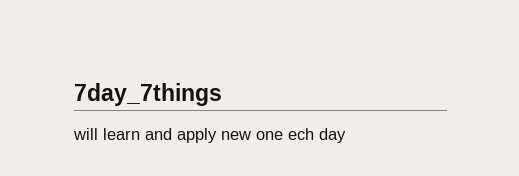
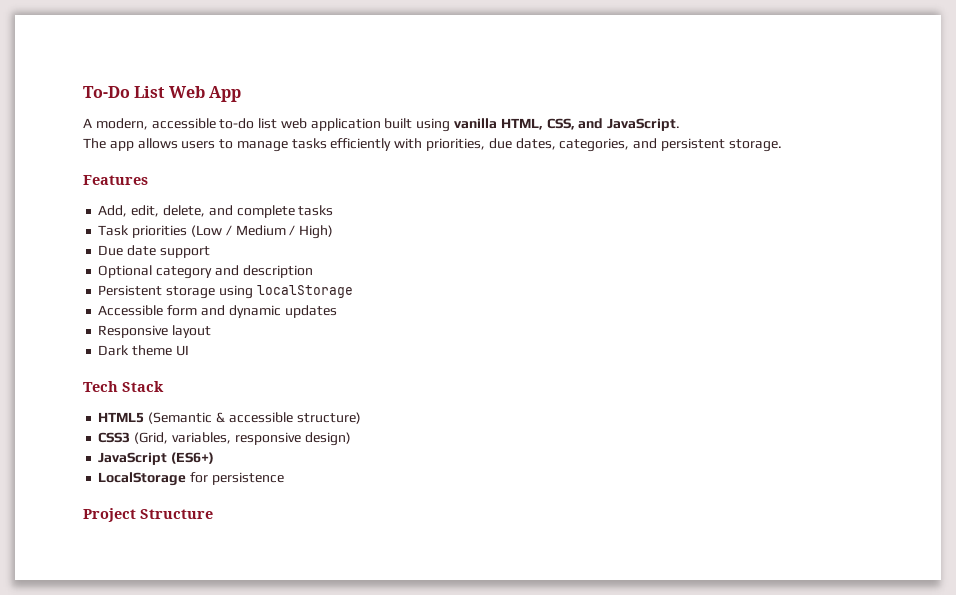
- 7day_7things
- will learn and apply new one ech day
+ To-Do List Web App
+ A modern, accessible to-do list web application built using vanilla HTML, CSS, and JavaScript.
+ The app allows users to manage tasks efficiently with priorities, due dates, categories, and persistent storage.
+ Features
+ Add, edit, delete, and complete tasks
+ Task priorities (Low / Medium / High)
+ Due date support
+ Optional category and description
+ Persistent storage using localStorage
+ Accessible form and dynamic updates
+ Responsive layout
+ Dark theme UI
+ Tech Stack
+ HTML5 (Semantic & accessible structure)
+ CSS3 (Grid, variables, responsive design)
+ JavaScript (ES6+)
+ LocalStorage for persistence
+ Project Structure

